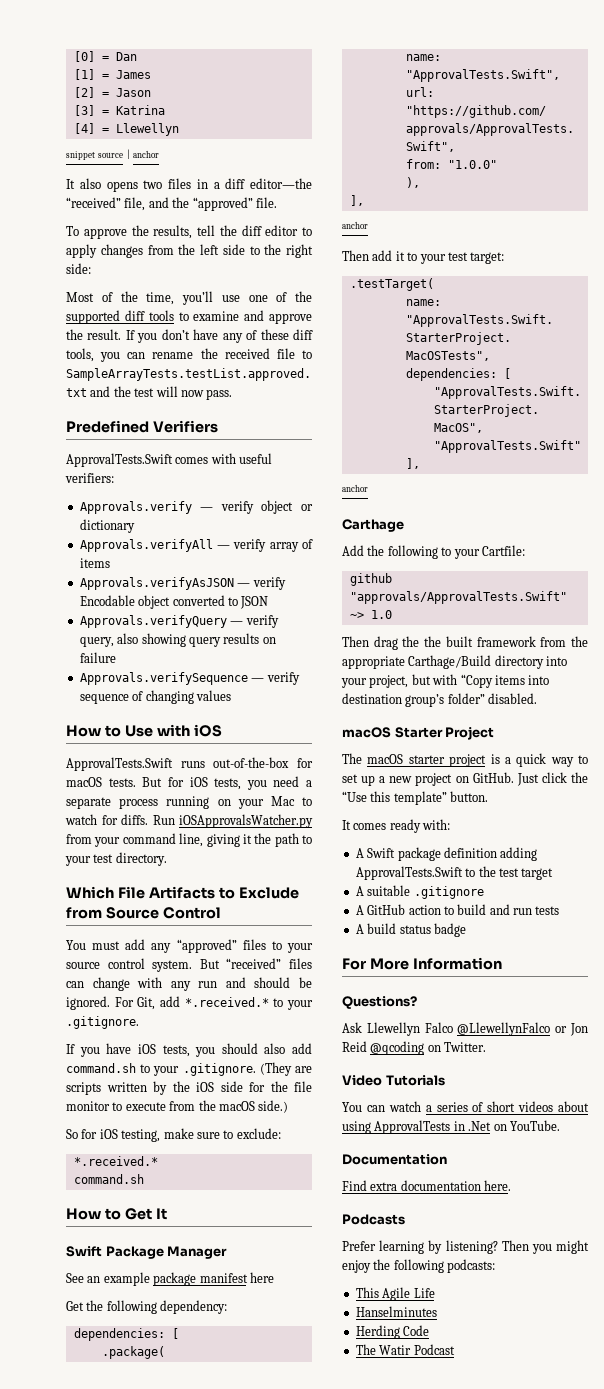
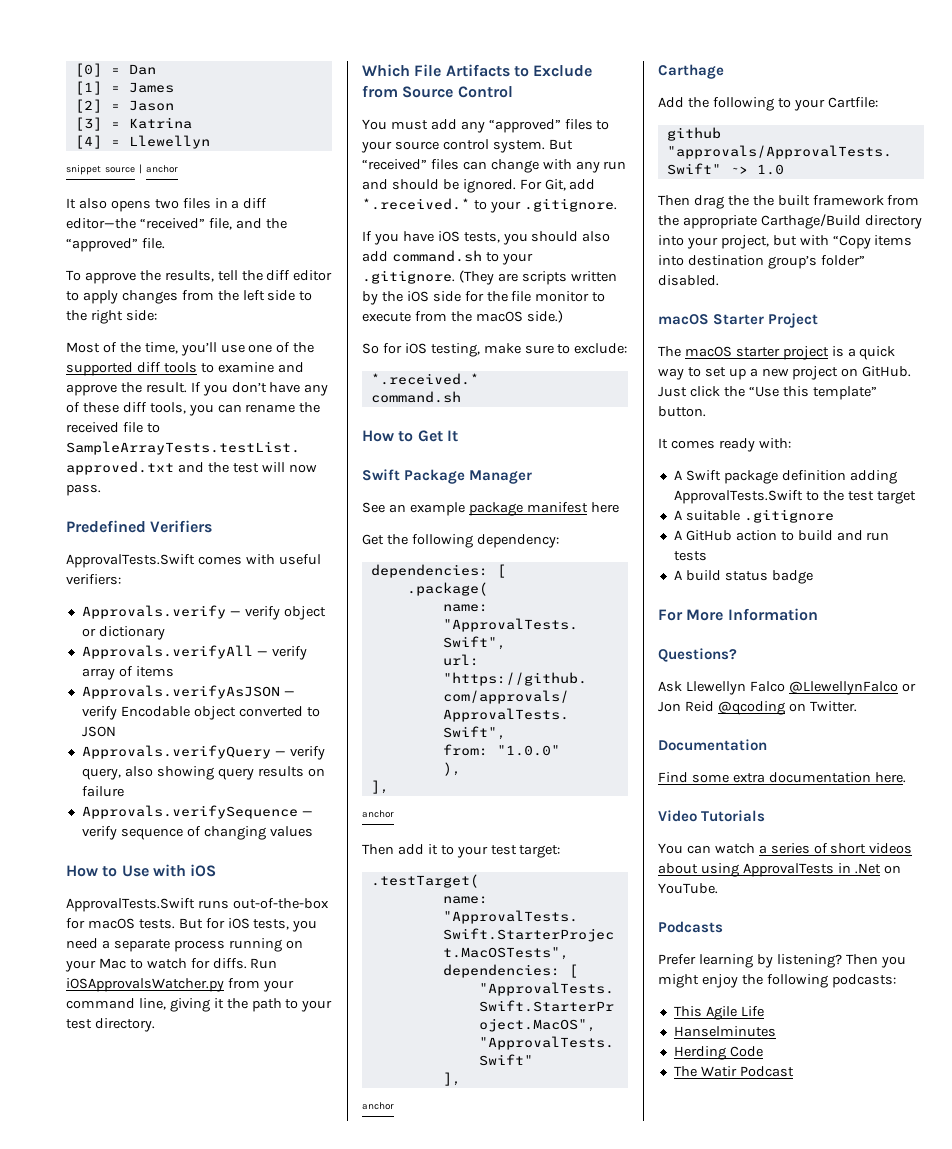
+ Documentation
+ Find some extra documentation here.
- Documentation
- Find extra documentation here.

